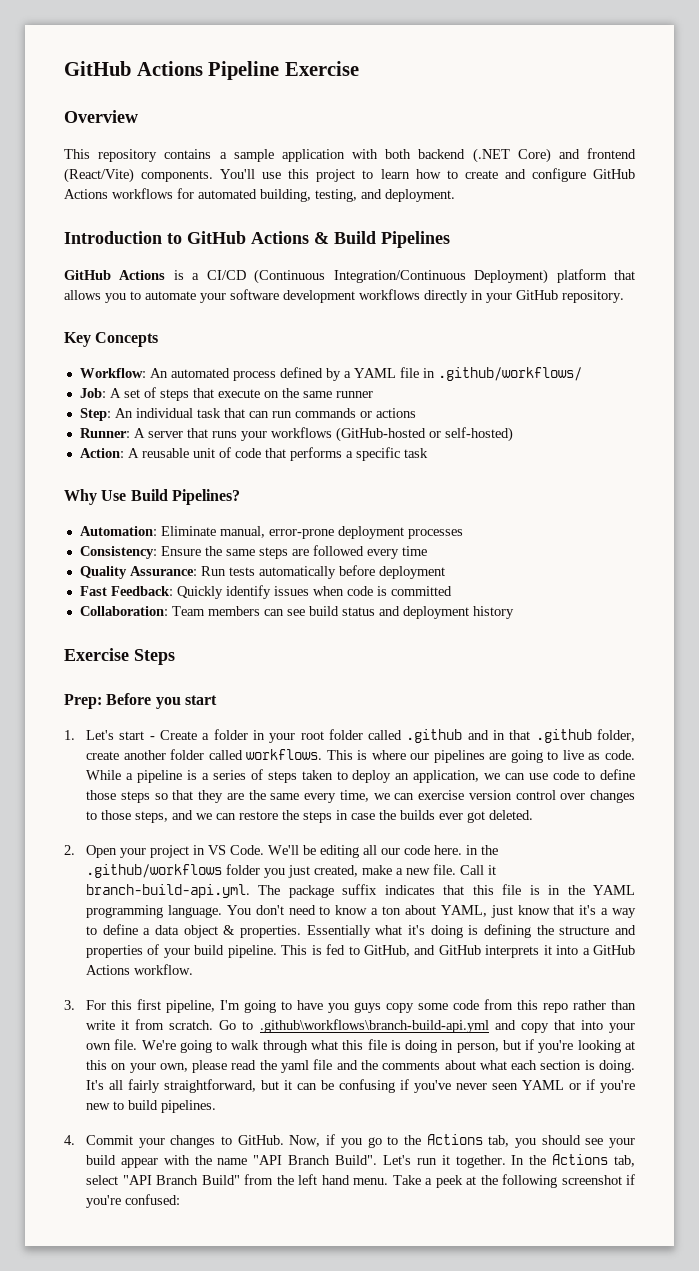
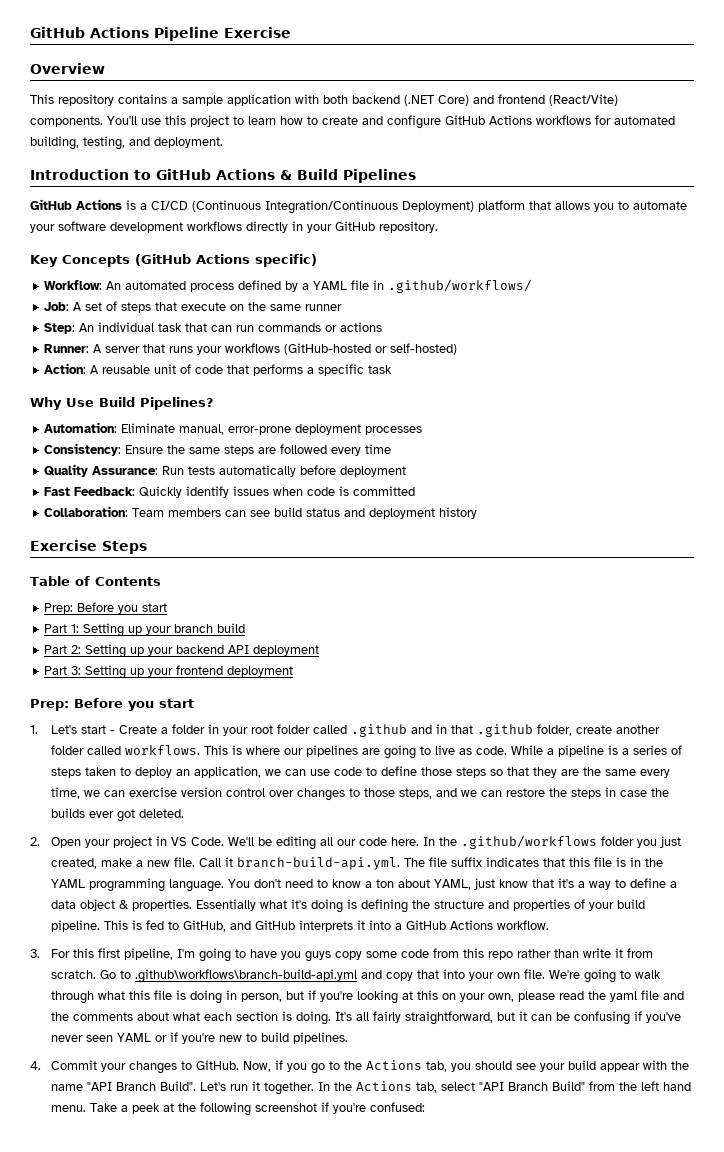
- Key Concepts
+ Key Concepts (GitHub Actions specific)
+ Table of Contents
+ Prep: Before you start
+ Part 1: Setting up your branch build
+ Part 2: Setting up your backend API deployment
+ Part 3: Setting up your frontend deployment
- We'll be editing all our code here. in the .github/workflows folder you just created, make a new file.
+ We'll be editing all our code here. In the .github/workflows folder you just created, make a new file.
- Call it branch-build-api.yml. The package suffix indicates that this file is in the YAML programming language.
+ Call it branch-build-api.yml. The file suffix indicates that this file is in the YAML programming language.

